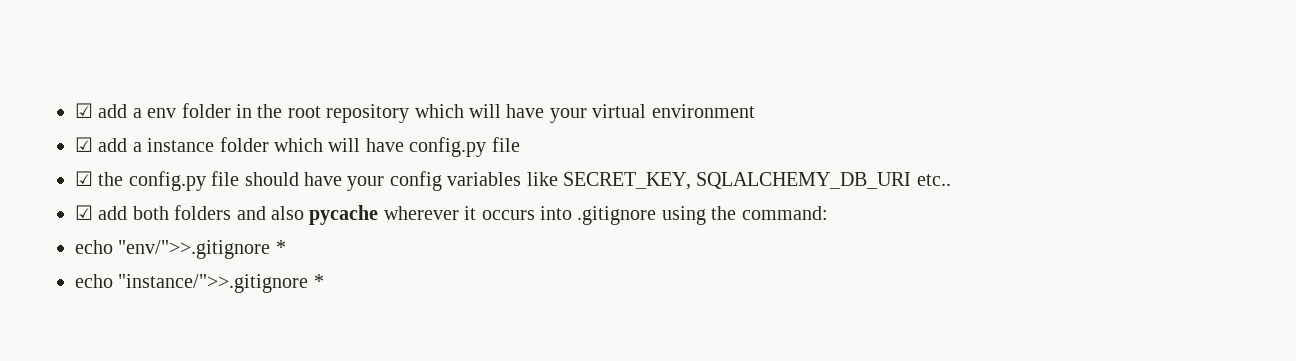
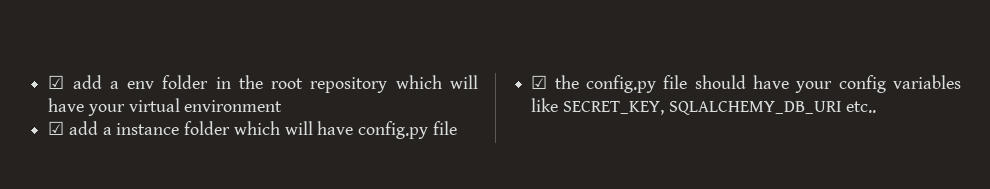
- ☑ add both folders and also pycache wherever it occurs into .gitignore using the command:
- echo "env/">>.gitignore *
- echo "instance/">>.gitignore *

